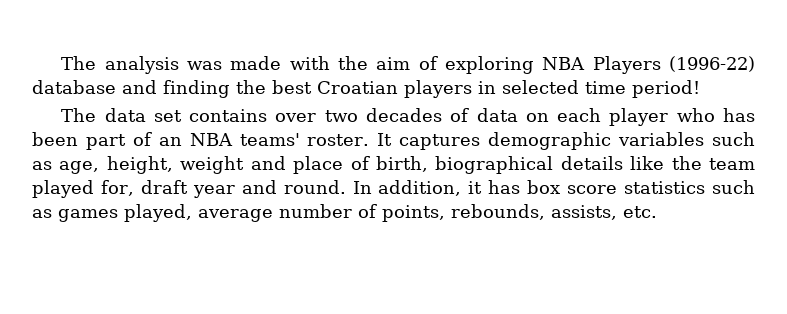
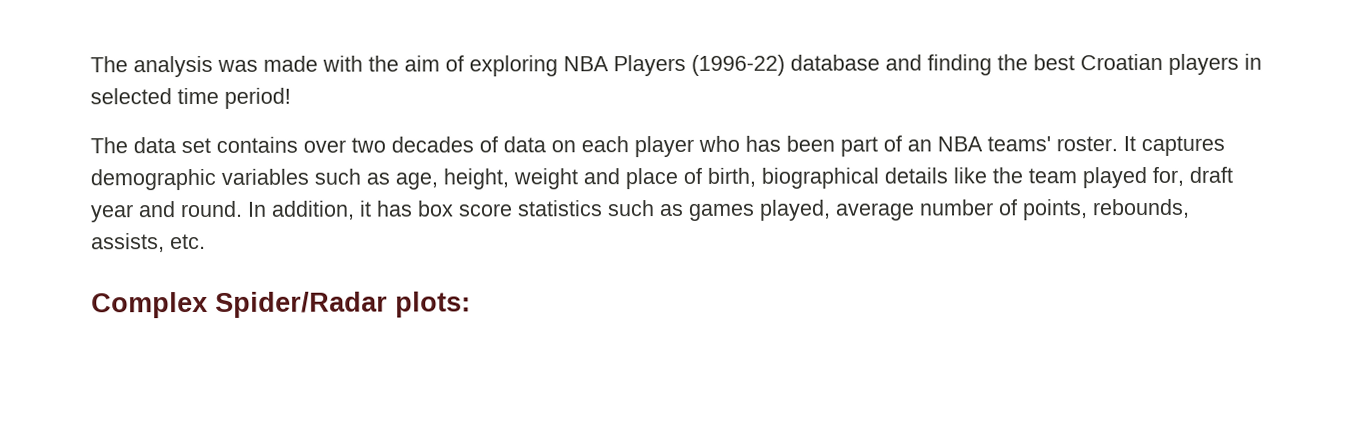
+ Complex Spider/Radar plots:

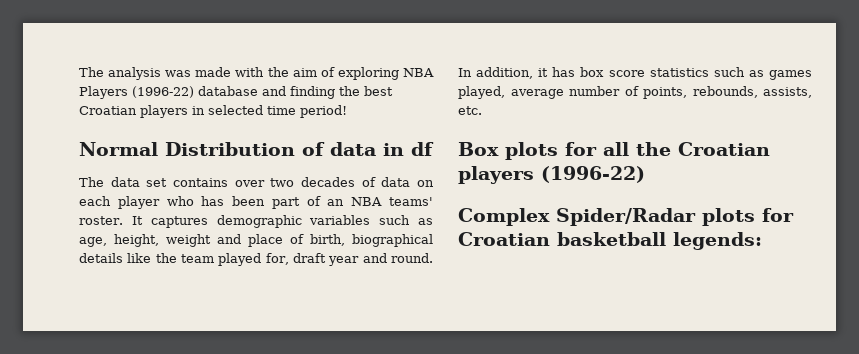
+ Normal Distribution of data in df
- Complex Spider/Radar plots:
+ Box plots for all the Croatian players (1996-22)
+ Complex Spider/Radar plots for Croatian basketball legends:

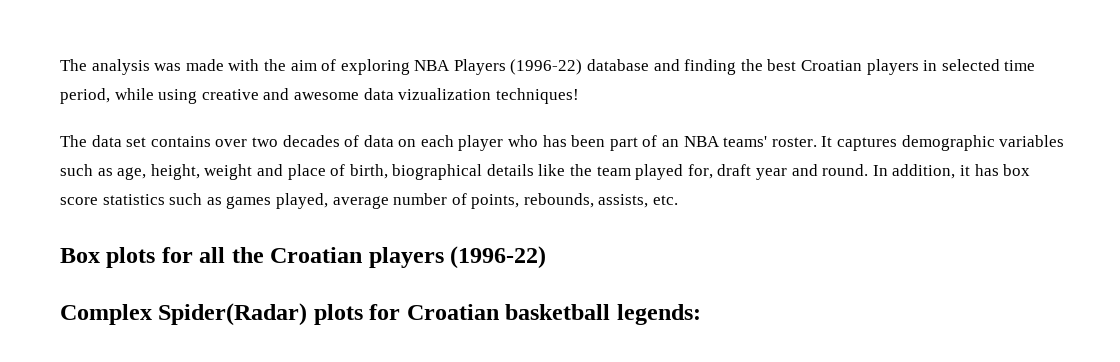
- The analysis was made with the aim of exploring NBA Players (1996-22) database and finding the best Croatian players in selected time period!
- Normal Distribution of data in df
+ The analysis was made with the aim of exploring NBA Players (1996-22) database and finding the best Croatian players in selected time period, while using creative and awesome data vizualization techniques!
- Complex Spider/Radar plots for Croatian basketball legends:
+ Complex Spider(Radar) plots for Croatian basketball legends:

